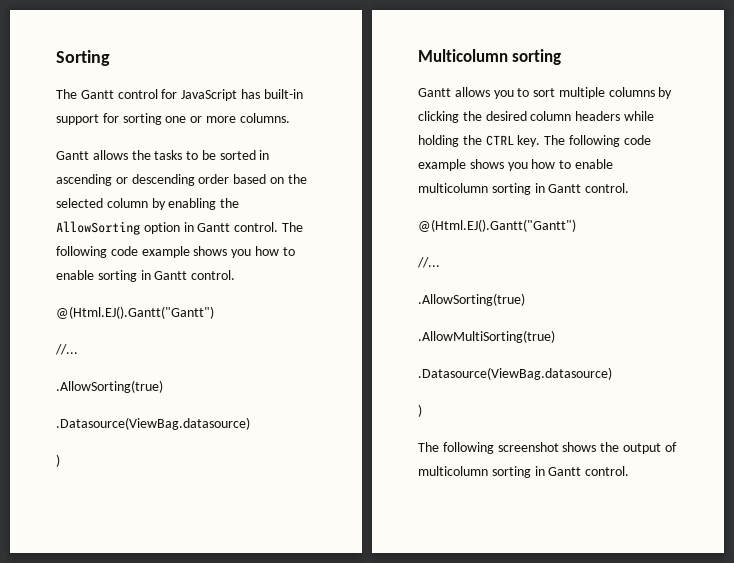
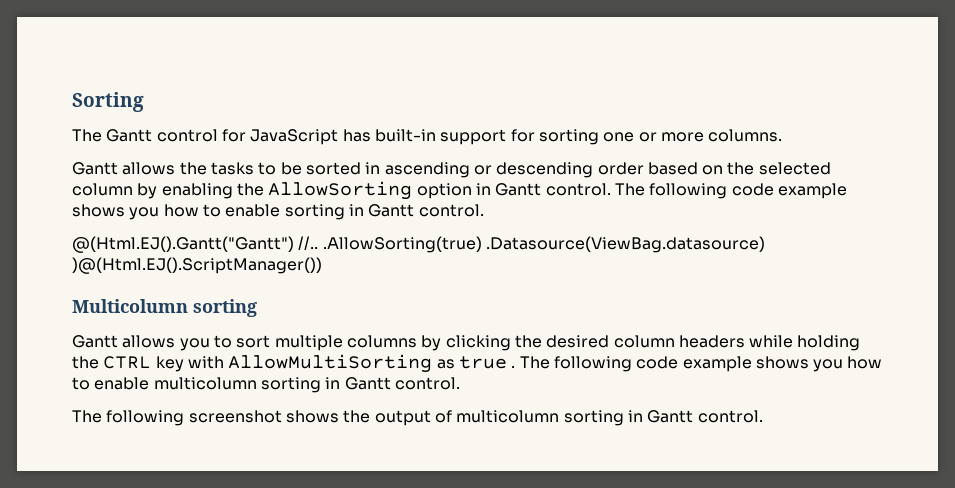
  The following code example shows you how to enable sorting in Gantt control.
- @(Html.EJ().Gantt("Gantt")
- //...
- .AllowSorting(true)
- .Datasource(ViewBag.datasource)
- )
+ @(Html.EJ().Gantt("Gantt") //.. .AllowSorting(true) .Datasource(ViewBag.datasource) )@(Html.EJ().ScriptManager())
- Gantt allows you to sort multiple columns by clicking the desired column headers while holding the CTRL key.
+ Gantt allows you to sort multiple columns by clicking the desired column headers while holding the CTRL key with AllowMultiSorting as true .
  The following code example shows you how to enable multicolumn sorting in Gantt control.
- @(Html.EJ().Gantt("Gantt")
- //...
- .AllowSorting(true)
- .AllowMultiSorting(true)
- .Datasource(ViewBag.datasource)
- )

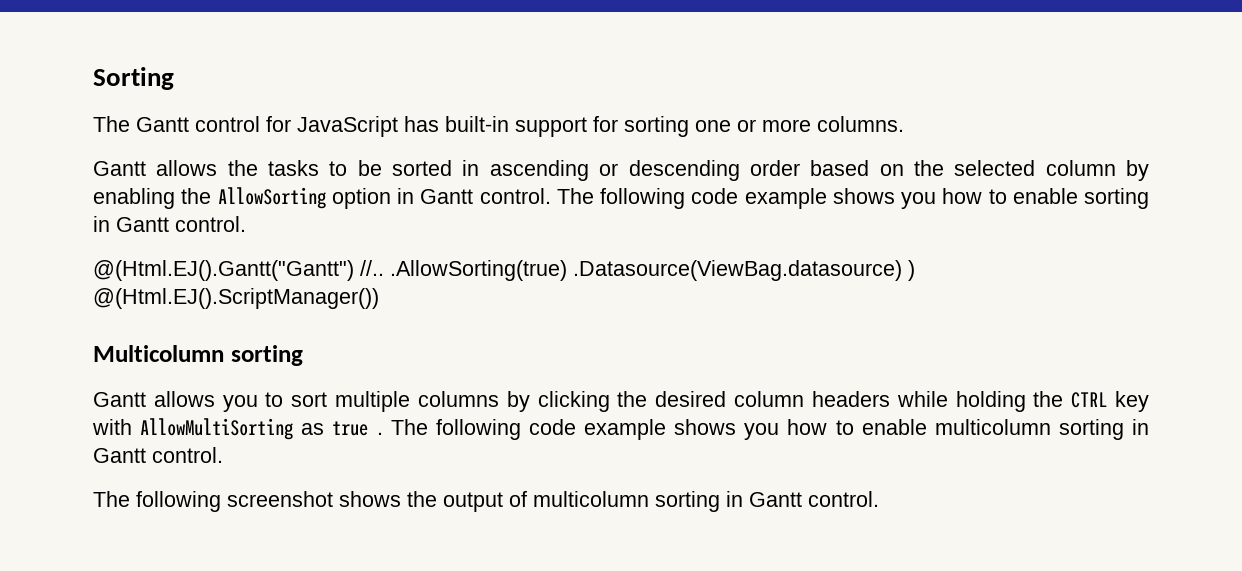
- @(Html.EJ().Gantt("Gantt") //.. .AllowSorting(true) .Datasource(ViewBag.datasource) )@(Html.EJ().ScriptManager())
+ @(Html.EJ().Gantt("Gantt") //.. .AllowSorting(true) .Datasource(ViewBag.datasource) ) @(Html.EJ().ScriptManager())

